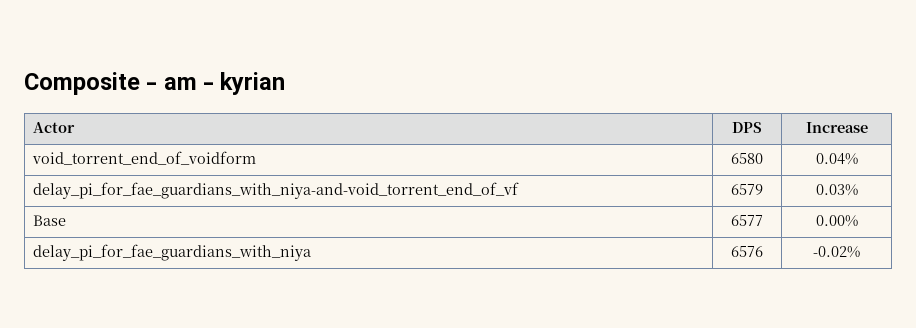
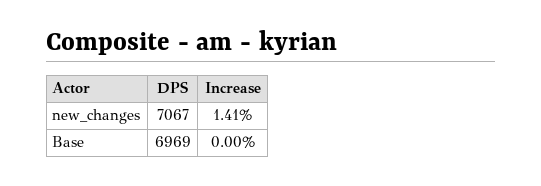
- void_torrent_end_of_voidform | 6580 | 0.04%
- delay_pi_for_fae_guardians_with_niya-and-void_torrent_end_of_vf | 6579 | 0.03%
+ new_changes | 7067 | 1.41%
- Base | 6577 | 0.00%
+ Base | 6969 | 0.00%
- delay_pi_for_fae_guardians_with_niya | 6576 | -0.02%

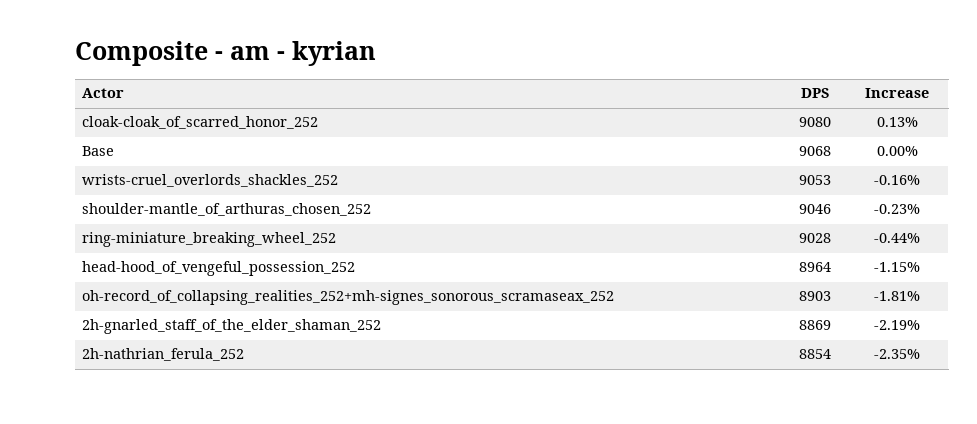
- new_changes | 7067 | 1.41%
+ cloak-cloak_of_scarred_honor_252 | 9080 | 0.13%
- Base | 6969 | 0.00%
+ Base | 9068 | 0.00%
+ wrists-cruel_overlords_shackles_252 | 9053 | -0.16%
+ shoulder-mantle_of_arthuras_chosen_252 | 9046 | -0.23%
+ ring-miniature_breaking_wheel_252 | 9028 | -0.44%
+ head-hood_of_vengeful_possession_252 | 8964 | -1.15%
+ oh-record_of_collapsing_realities_252+mh-signes_sonorous_scramaseax_252 | 8903 | -1.81%
+ 2h-gnarled_staff_of_the_elder_shaman_252 | 8869 | -2.19%
+ 2h-nathrian_ferula_252 | 8854 | -2.35%

